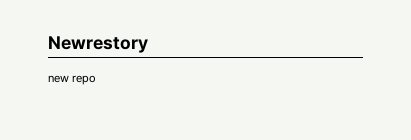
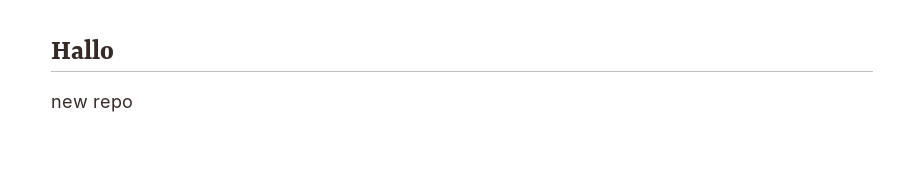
- Newrestory
+ Hallo

